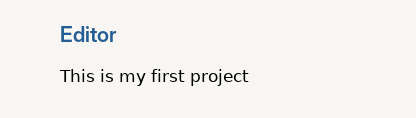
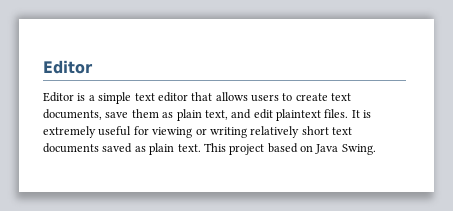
- This is my first project
+ Editor is a simple text editor that allows users to create text documents, save them as plain text, and edit plaintext files. It is extremely useful for viewing or writing relatively short text documents saved as plain text. This project based on Java Swing.

